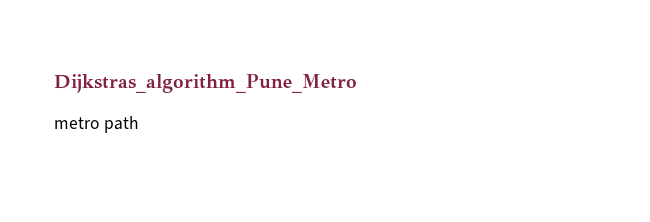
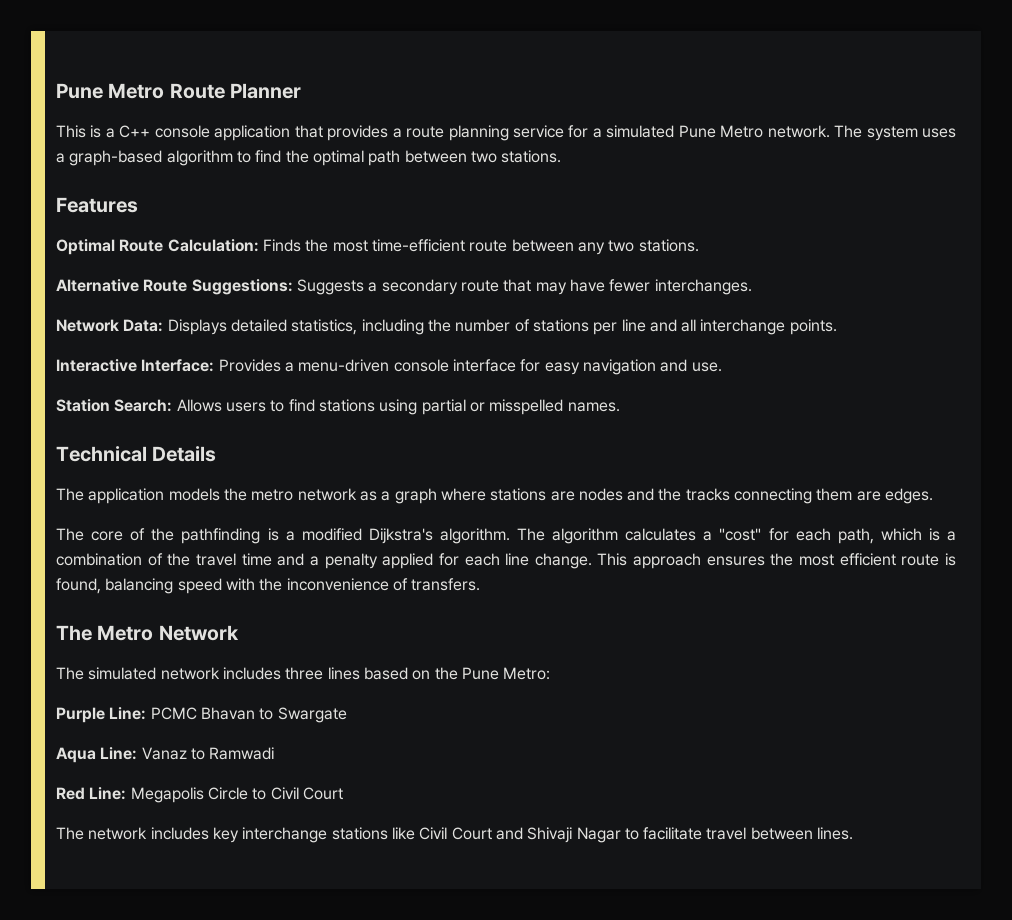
- Dijkstras_algorithm_Pune_Metro
- metro path
+ Pune Metro Route Planner
+ This is a C++ console application that provides a route planning service for a simulated Pune Metro network. The system uses a graph-based algorithm to find the optimal path between two stations.
+ Features
+ Optimal Route Calculation: Finds the most time-efficient route between any two stations.
+ Alternative Route Suggestions: Suggests a secondary route that may have fewer interchanges.
+ Network Data: Displays detailed statistics, including the number of stations per line and all interchange points.
+ Interactive Interface: Provides a menu-driven console interface for easy navigation and use.
+ Station Search: Allows users to find stations using partial or misspelled names.
+ Technical Details
+ The application models the metro network as a graph where stations are nodes and the tracks connecting them are edges.
+ The core of the pathfinding is a modified Dijkstra's algorithm. The algorithm calculates a "cost" for each path, which is a combination of the travel time and a penalty applied for each line change. This approach ensures the most efficient route is found, balancing speed with the inconvenience of transfers.
+ The Metro Network
+ The simulated network includes three lines based on the Pune Metro:
+ Purple Line: PCMC Bhavan to Swargate
+ Aqua Line: Vanaz to Ramwadi
+ Red Line: Megapolis Circle to Civil Court
+ The network includes key interchange stations like Civil Court and Shivaji Nagar to facilitate travel between lines.

